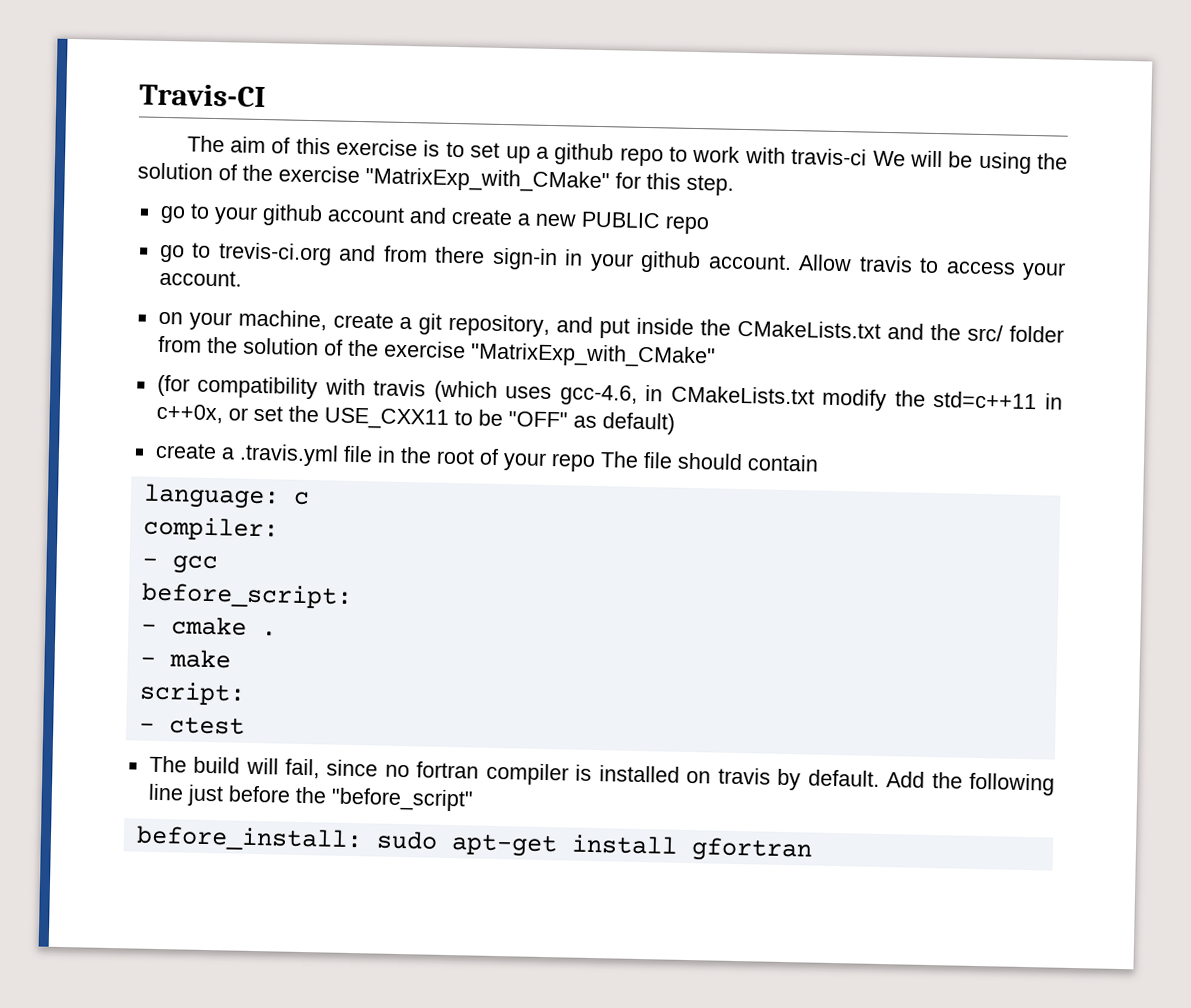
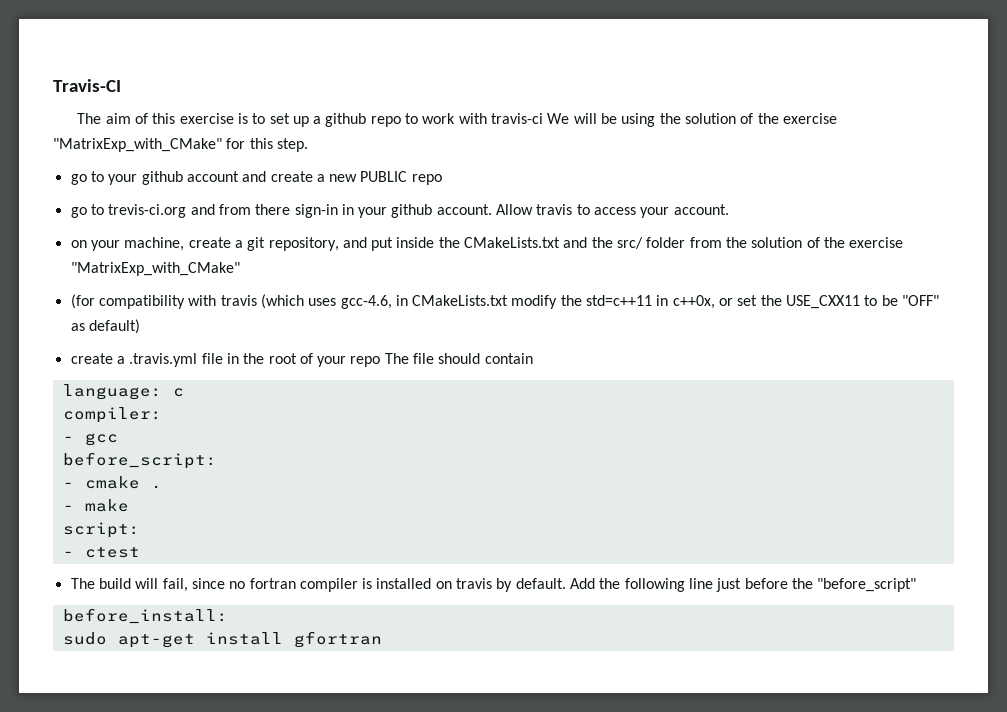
- before_install: sudo apt-get install gfortran
+ before_install:
+ sudo apt-get install gfortran

